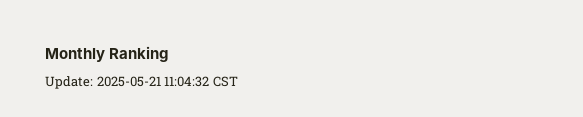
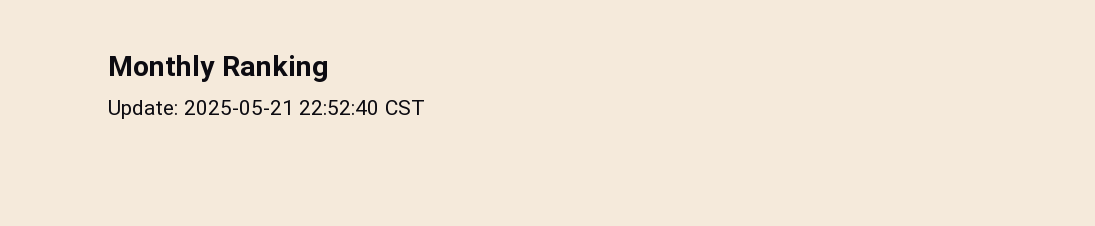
- Update: 2025-05-21 11:04:32 CST
+ Update: 2025-05-21 22:52:40 CST

